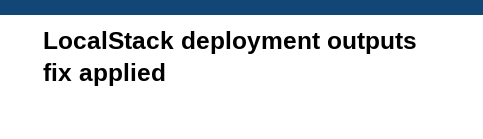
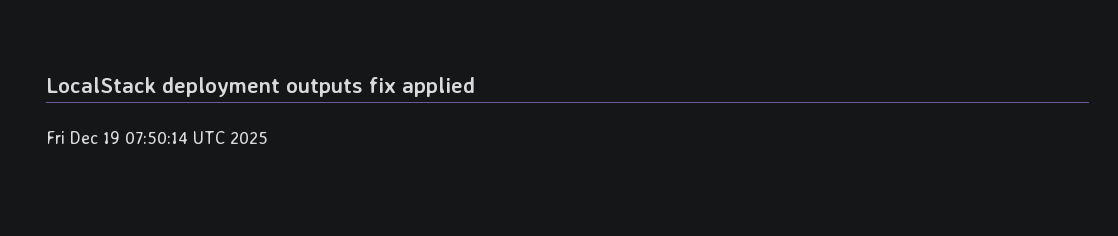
+ Fri Dec 19 07:50:14 UTC 2025

